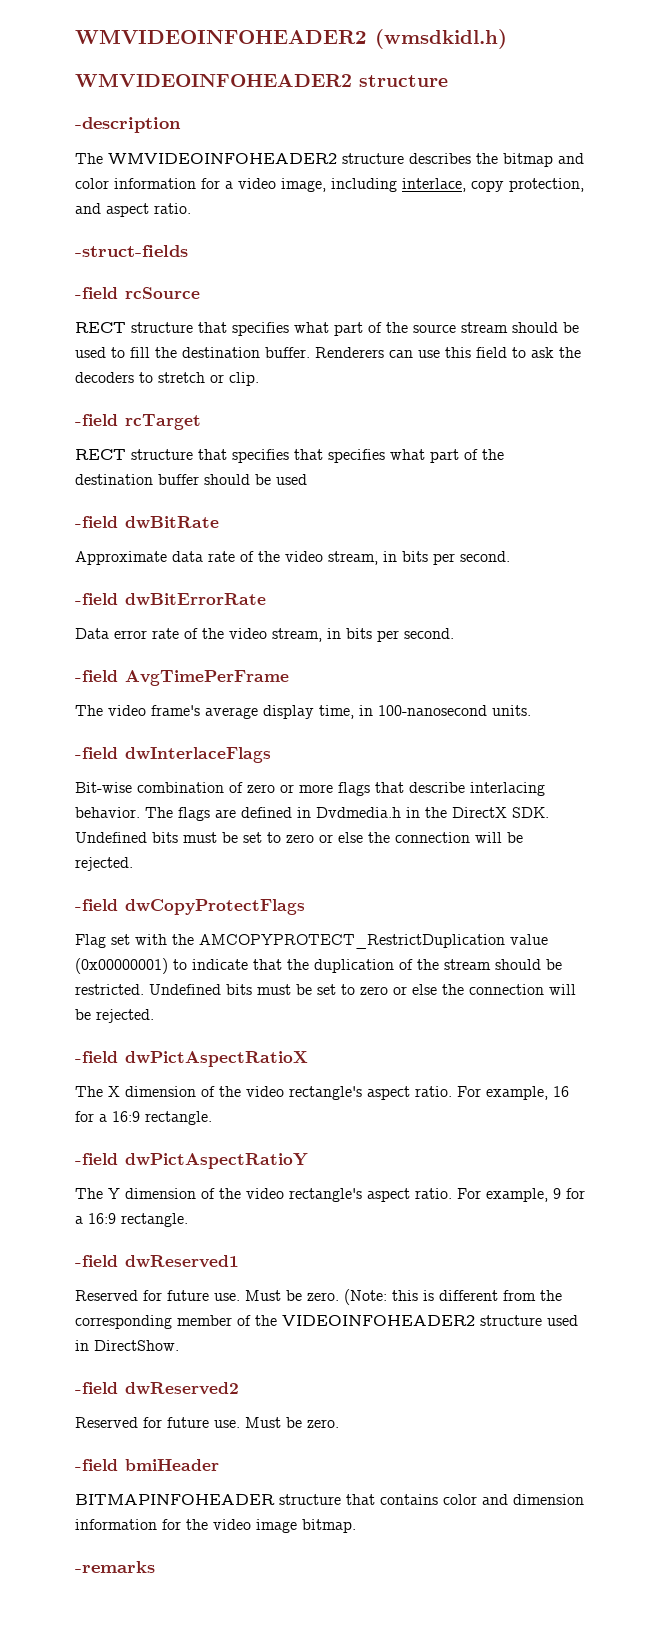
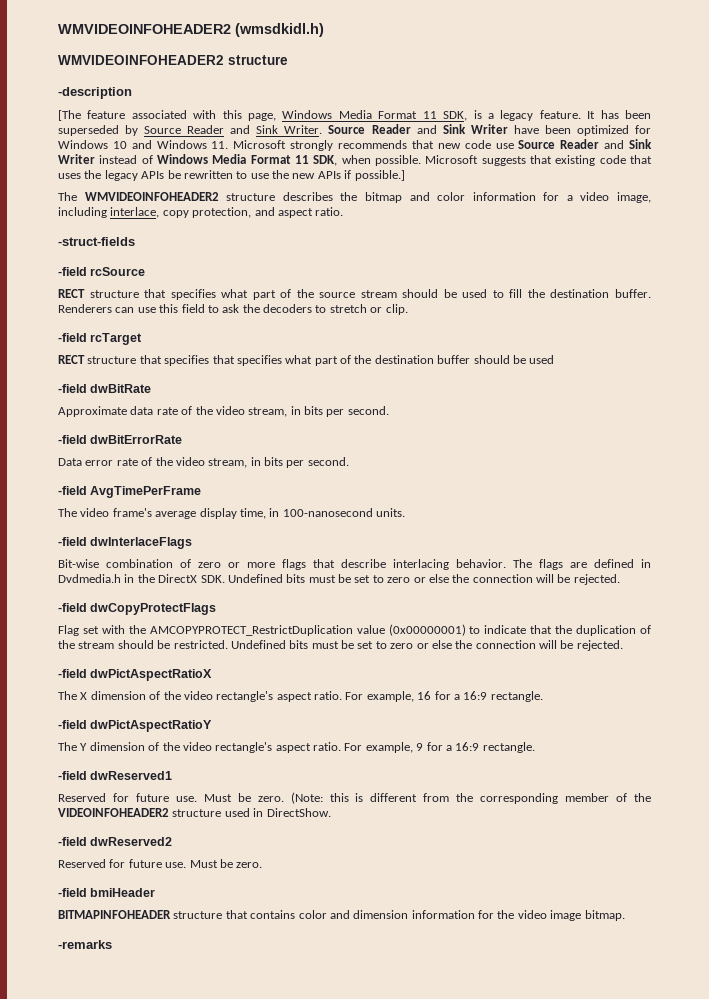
+ [The feature associated with this page, Windows Media Format 11 SDK, is a legacy feature. It has been superseded by Source Reader and Sink Writer. Source Reader and Sink Writer have been optimized for Windows 10 and Windows 11. Microsoft strongly recommends that new code use Source Reader and Sink Writer instead of Windows Media Format 11 SDK, when possible. Microsoft suggests that existing code that uses the legacy APIs be rewritten to use the new APIs if possible.]

